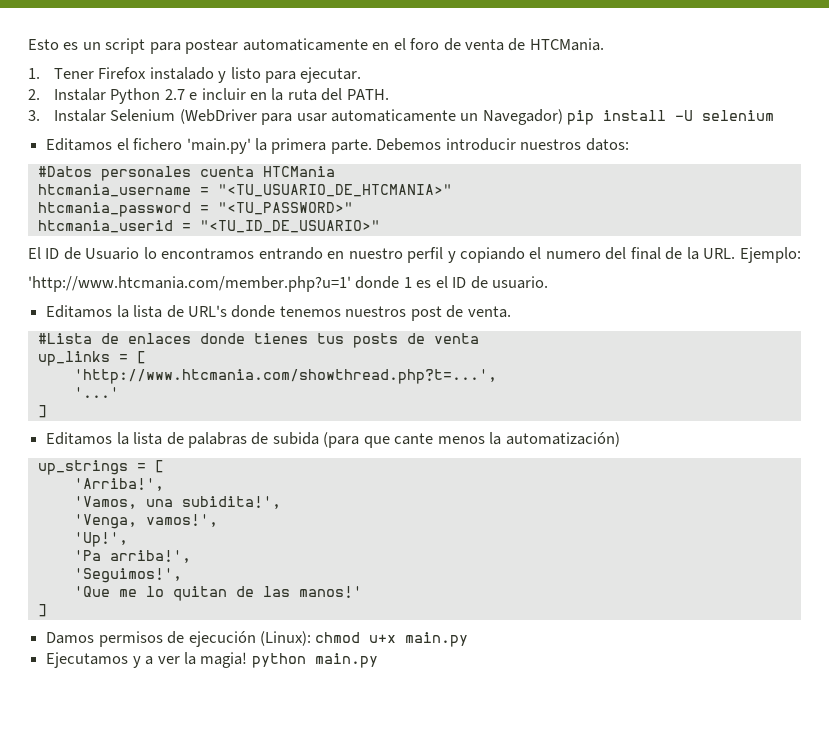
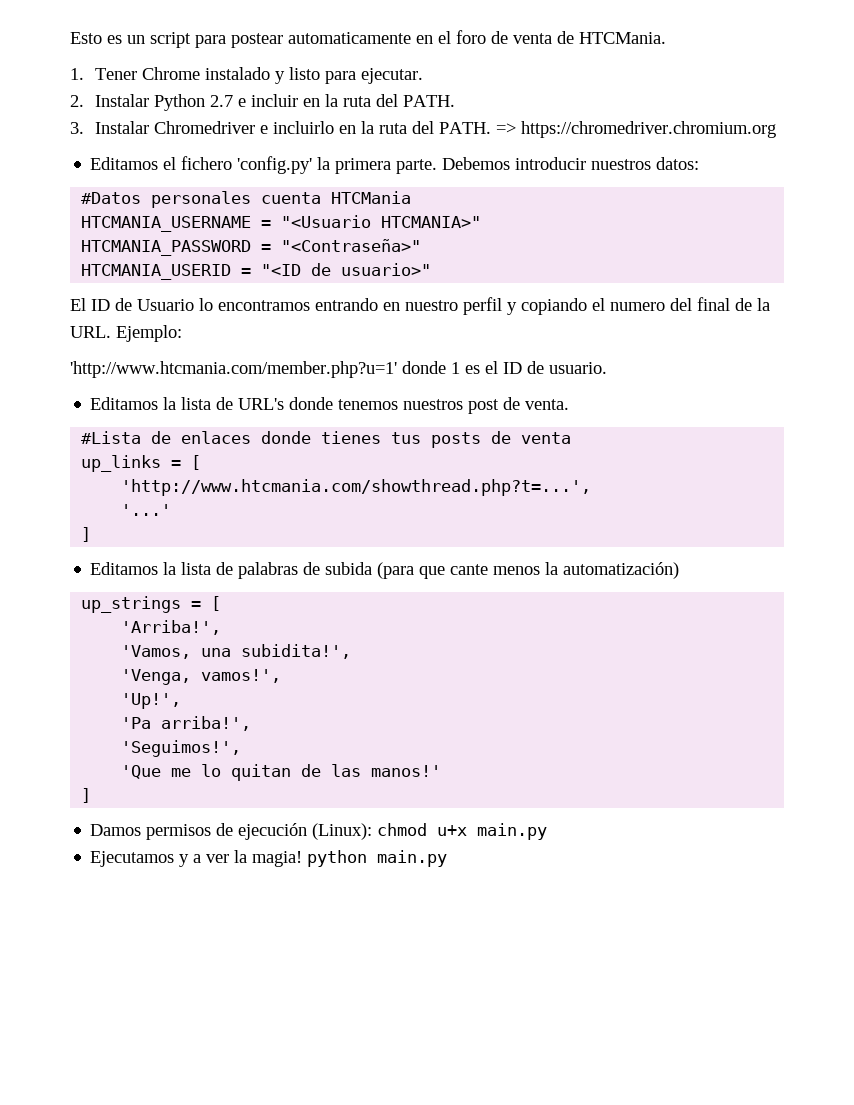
- 1. Tener Firefox instalado y listo para ejecutar.
+ 1. Tener Chrome instalado y listo para ejecutar.
- 3. Instalar Selenium (WebDriver para usar automaticamente un Navegador) pip install -U selenium
+ 3. Instalar Chromedriver e incluirlo en la ruta del PATH. => https://chromedriver.chromium.org
- Editamos el fichero 'main.py' la primera parte.
+ Editamos el fichero 'config.py' la primera parte.
- htcmania_username = "<TU_USUARIO_DE_HTCMANIA>"
- htcmania_password = "<TU_PASSWORD>"
- htcmania_userid = "<TU_ID_DE_USUARIO>"
+ HTCMANIA_USERNAME = "<Usuario HTCMANIA>"
+ HTCMANIA_PASSWORD = "<Contraseña>"
+ HTCMANIA_USERID = "<ID de usuario>"

